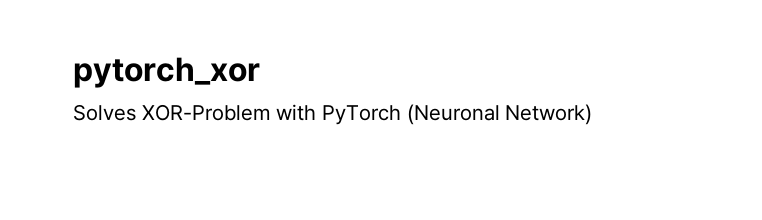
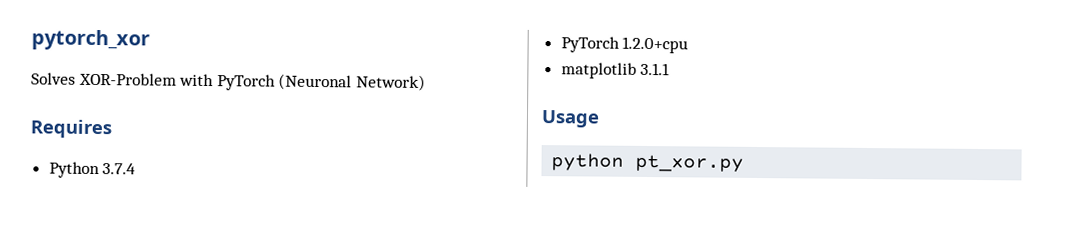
+ Requires
+ Python 3.7.4
+ PyTorch 1.2.0+cpu
+ matplotlib 3.1.1
+ Usage
+ python pt_xor.py

